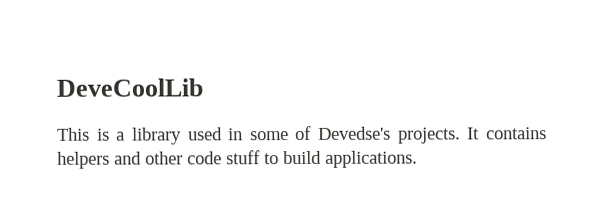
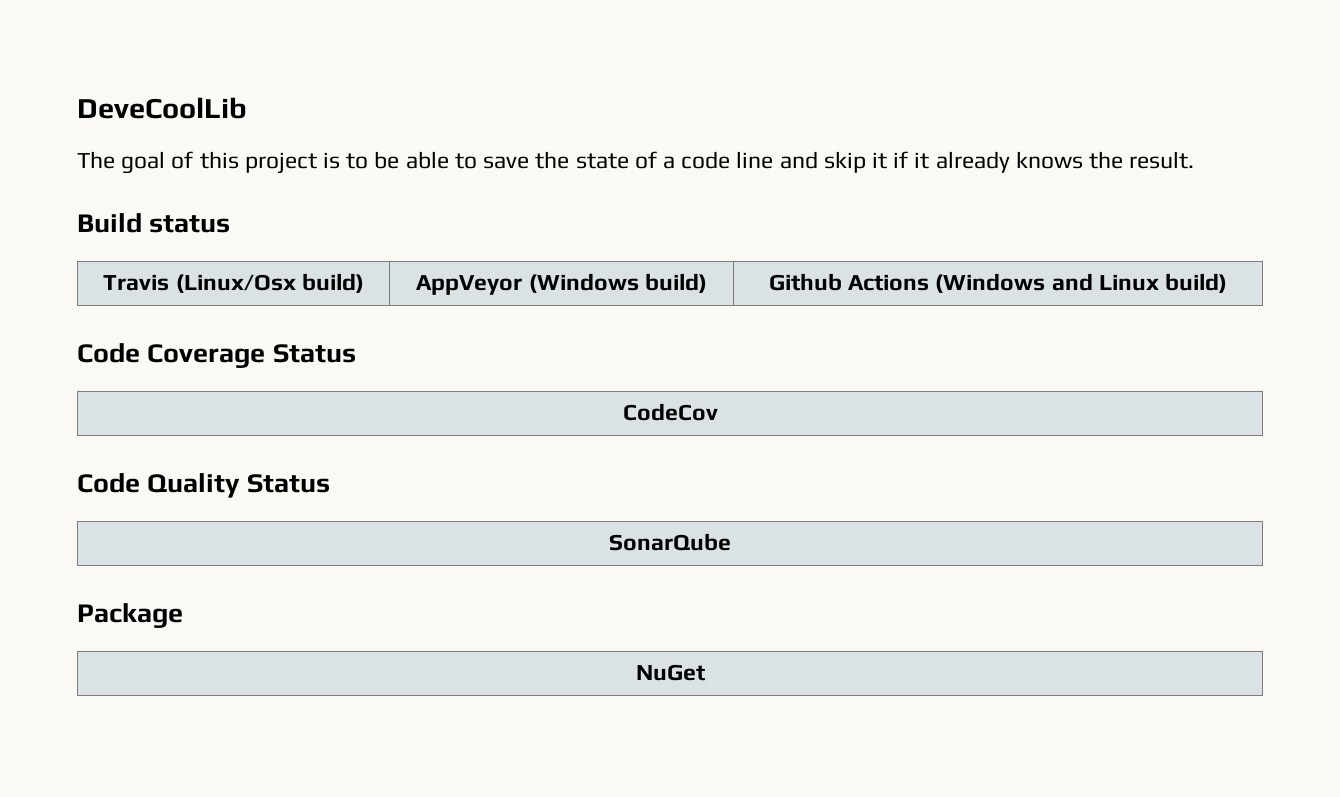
- This is a library used in some of Devedse's projects. It contains helpers and other code stuff to build applications.
+ The goal of this project is to be able to save the state of a code line and skip it if it already knows the result.
+ Build status
+ Travis (Linux/Osx build) | AppVeyor (Windows build) | Github Actions (Windows and Linux build)
+ Code Coverage Status
+ CodeCov
+ Code Quality Status
+ SonarQube
+ Package
+ NuGet

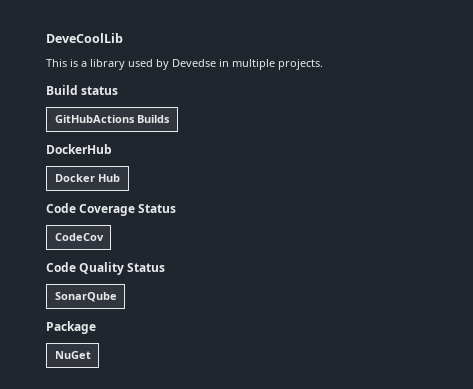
- The goal of this project is to be able to save the state of a code line and skip it if it already knows the result.
+ This is a library used by Devedse in multiple projects.
  Build status
- Travis (Linux/Osx build) | AppVeyor (Windows build) | Github Actions (Windows and Linux build)
+ GitHubActions Builds
+ DockerHub
+ Docker Hub

